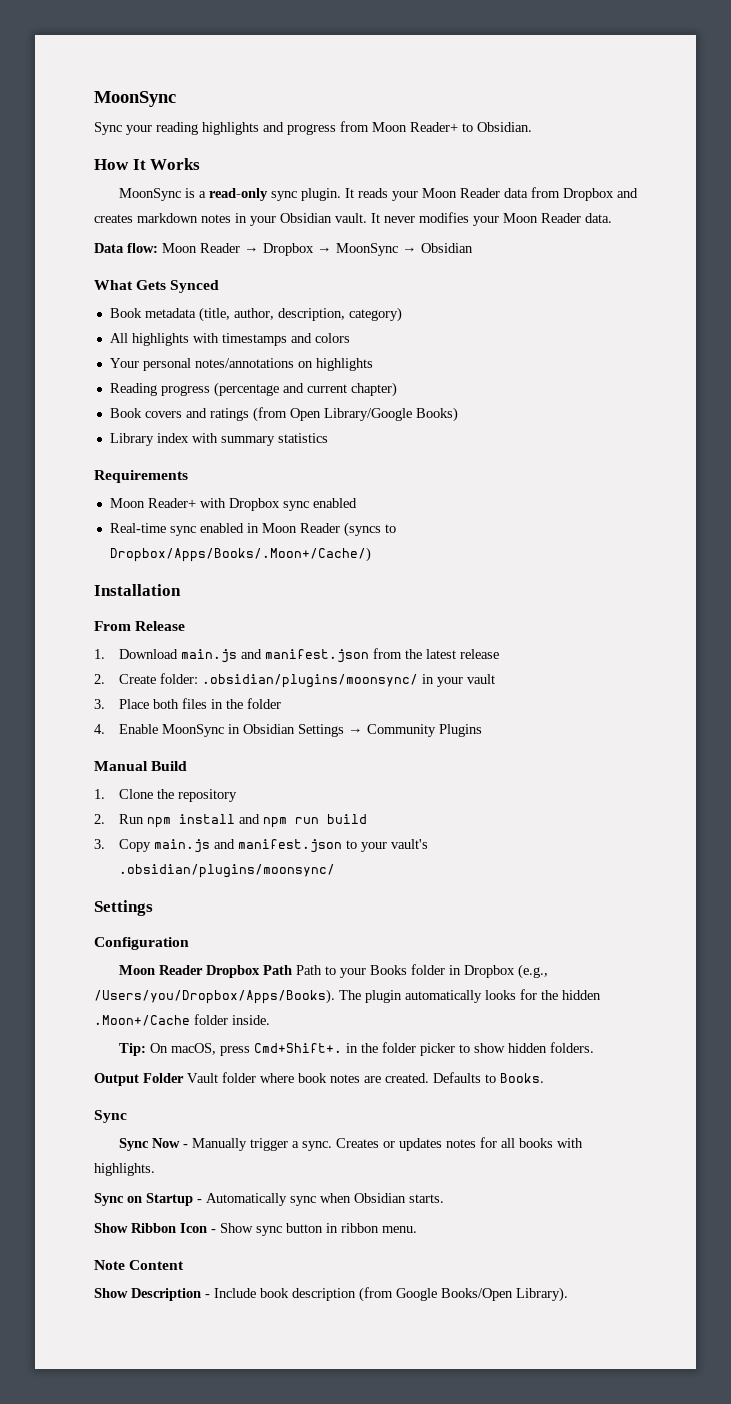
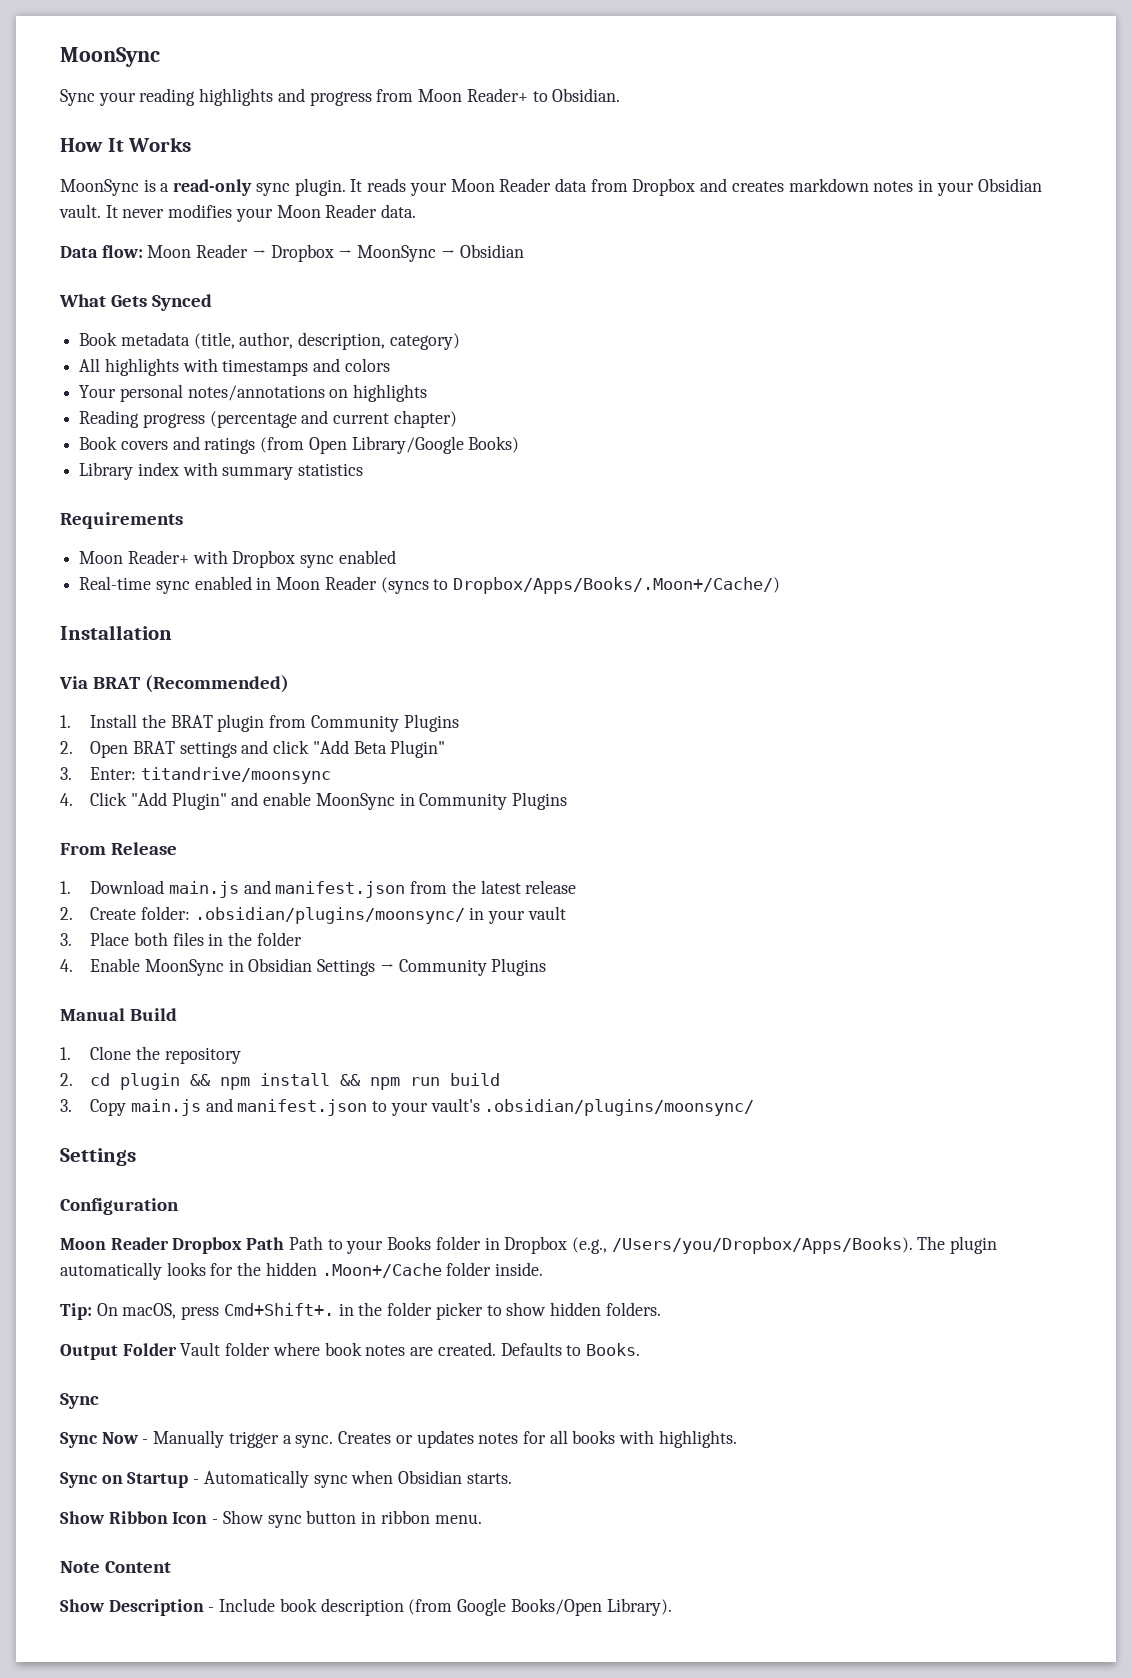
+ Via BRAT (Recommended)
+ 1. Install the BRAT plugin from Community Plugins
+ 2. Open BRAT settings and click "Add Beta Plugin"
+ 3. Enter: titandrive/moonsync
+ 4. Click "Add Plugin" and enable MoonSync in Community Plugins
- 2. Run npm install and npm run build
+ 2. cd plugin && npm install && npm run build

